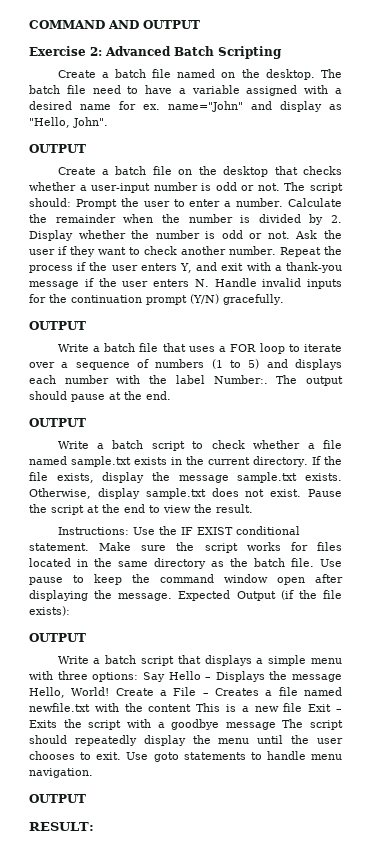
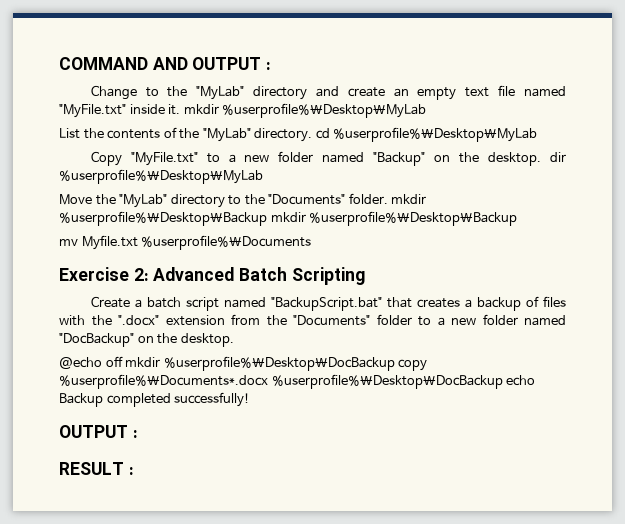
- COMMAND AND OUTPUT
+ COMMAND AND OUTPUT :
+ Change to the "MyLab" directory and create an empty text file named "MyFile.txt" inside it. mkdir %userprofile%\Desktop\MyLab
+ List the contents of the "MyLab" directory. cd %userprofile%\Desktop\MyLab
+ Copy "MyFile.txt" to a new folder named "Backup" on the desktop. dir %userprofile%\Desktop\MyLab
+ Move the "MyLab" directory to the "Documents" folder. mkdir %userprofile%\Desktop\Backup mkdir %userprofile%\Desktop\Backup
+ mv Myfile.txt %userprofile%\Documents
- Create a batch file named on the desktop. The batch file need to have a variable assigned with a desired name for ex. name="John" and display as "Hello, John".
- OUTPUT
- Create a batch file on the desktop that checks whether a user-input number is odd or not. The script should: Prompt the user to enter a number. Calculate the remainder when the number is divided by 2. Display whether the number is odd or not. Ask the user if they want to check another number. Repeat the process if the user enters Y, and exit with a thank-you message if the user enters N. Handle invalid inputs for the continuation prompt (Y/N) gracefully.
- OUTPUT
- Write a batch file that uses a FOR loop to iterate over a sequence of numbers (1 to 5) and displays each number with the label Number:. The output should pause at the end.
- OUTPUT
- Write a batch script to check whether a file named sample.txt exists in the current directory. If the file exists, display the message sample.txt exists. Otherwise, display sample.txt does not exist. Pause the script at the end to view the result.
- Instructions: Use the IF EXIST conditional statement. Make sure the script works for files located in the same directory as the batch file. Use pause to keep the command window open after displaying the message. Expected Output (if the file exists):
- OUTPUT
- Write a batch script that displays a simple menu with three options: Say Hello – Displays the message Hello, World! Create a File – Creates a file named newfile.txt with the content This is a new file Exit – Exits the script with a goodbye message The script should repeatedly display the menu until the user chooses to exit. Use goto statements to handle menu navigation.
- OUTPUT
- RESULT:
+ Create a batch script named "BackupScript.bat" that creates a backup of files with the ".docx" extension from the "Documents" folder to a new folder named "DocBackup" on the desktop.
+ @echo off mkdir %userprofile%\Desktop\DocBackup copy %userprofile%\Documents*.docx %userprofile%\Desktop\DocBackup echo Backup completed successfully!
+ OUTPUT :
+ RESULT :

